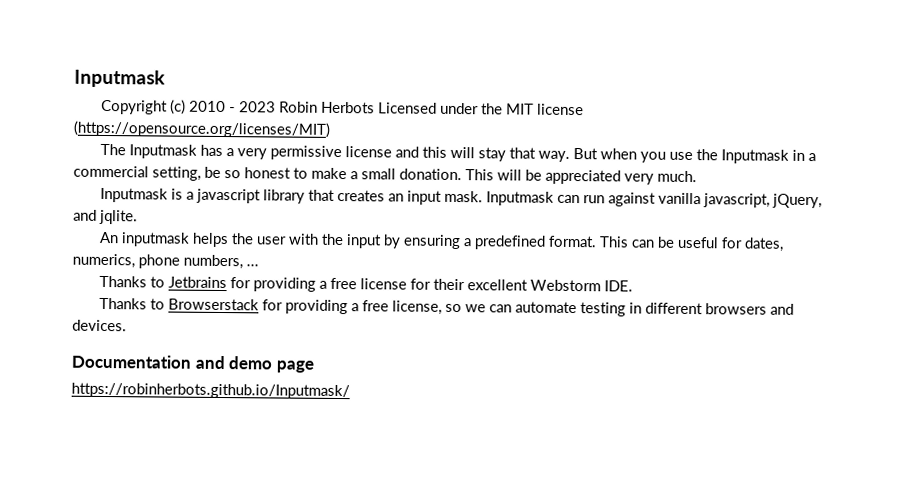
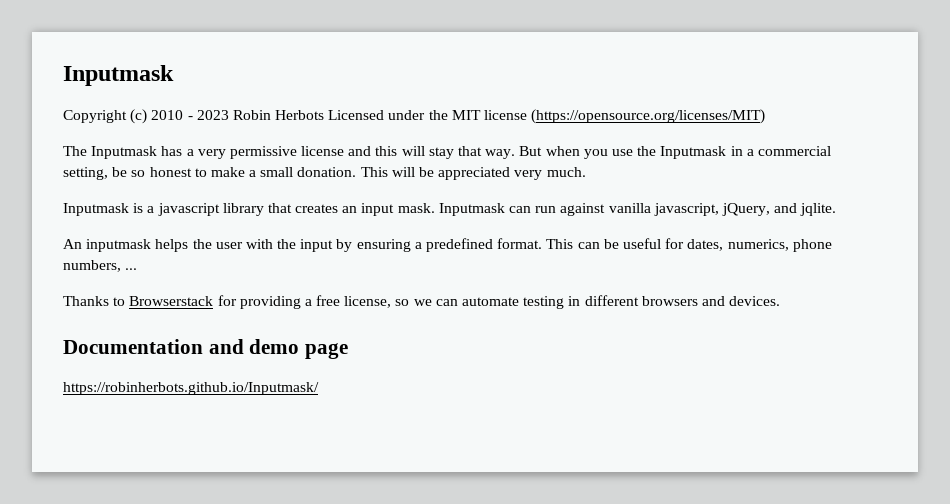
- Thanks to Jetbrains for providing a free license for their excellent Webstorm IDE.

